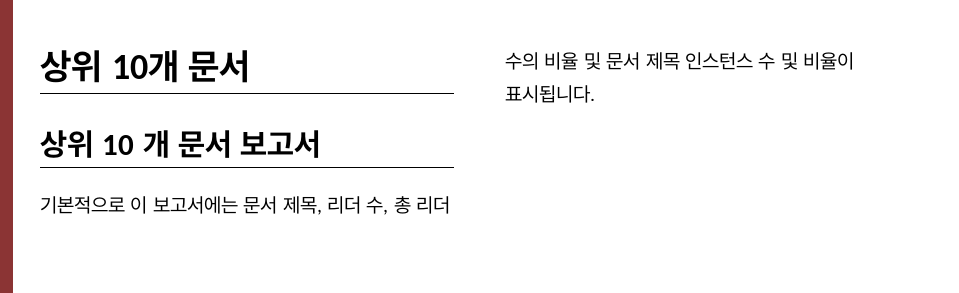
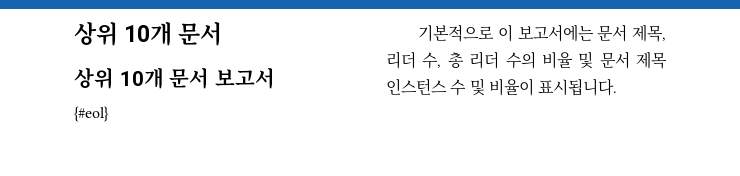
- 상위 10 개 문서 보고서
+ 상위 10개 문서 보고서
+ {#eol}

